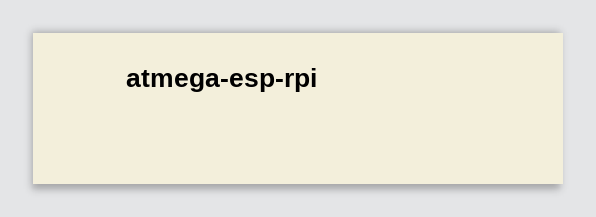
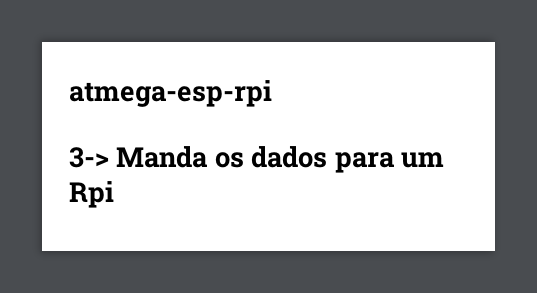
+ 3-> Manda os dados para um Rpi

